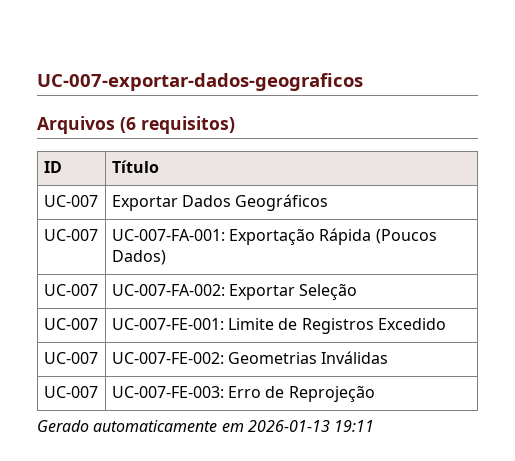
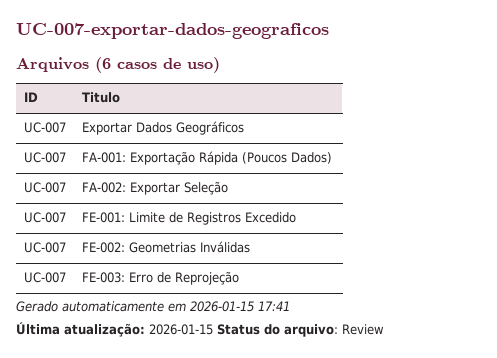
- Arquivos (6 requisitos)
+ Arquivos (6 casos de uso)
- ID | Título
+ ID | Titulo
- UC-007 | UC-007-FA-001: Exportação Rápida (Poucos Dados)
+ UC-007 | FA-001: Exportação Rápida (Poucos Dados)
- UC-007 | UC-007-FA-002: Exportar Seleção
+ UC-007 | FA-002: Exportar Seleção
- UC-007 | UC-007-FE-001: Limite de Registros Excedido
+ UC-007 | FE-001: Limite de Registros Excedido
- UC-007 | UC-007-FE-002: Geometrias Inválidas
+ UC-007 | FE-002: Geometrias Inválidas
- UC-007 | UC-007-FE-003: Erro de Reprojeção
+ UC-007 | FE-003: Erro de Reprojeção
- Gerado automaticamente em 2026-01-13 19:11
+ Gerado automaticamente em 2026-01-15 17:41
+ Última atualização: 2026-01-15 Status do arquivo: Review

